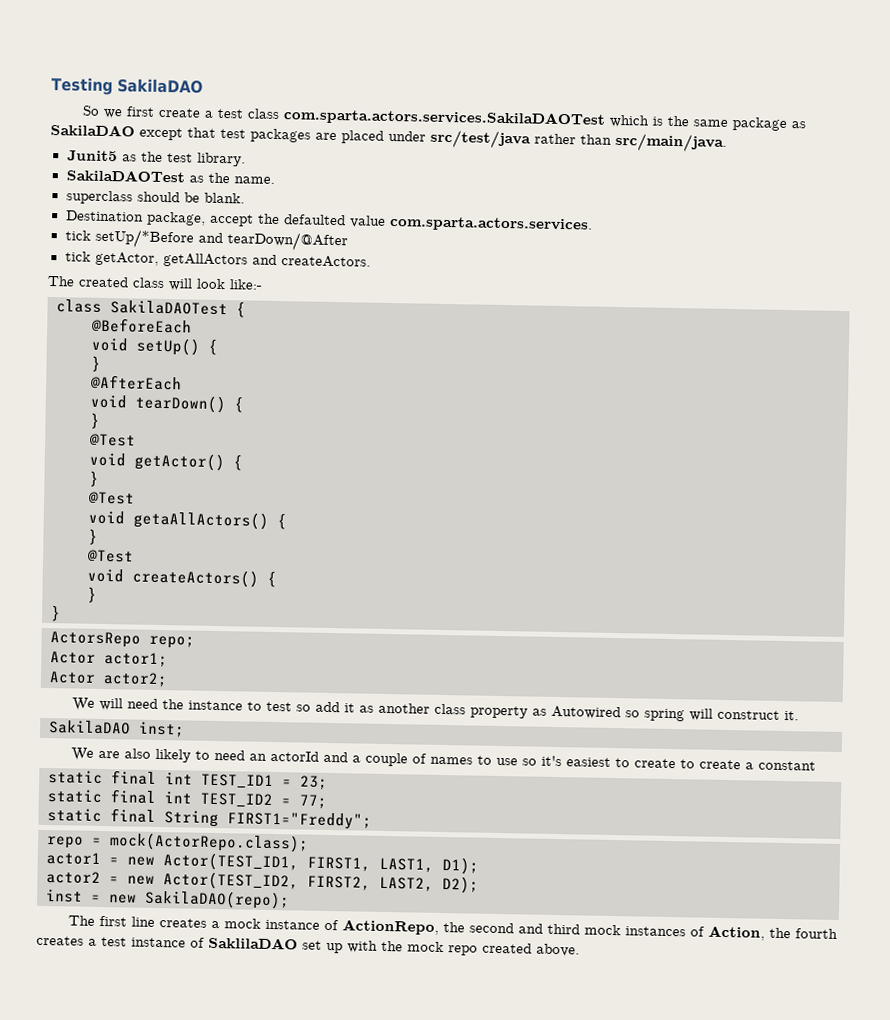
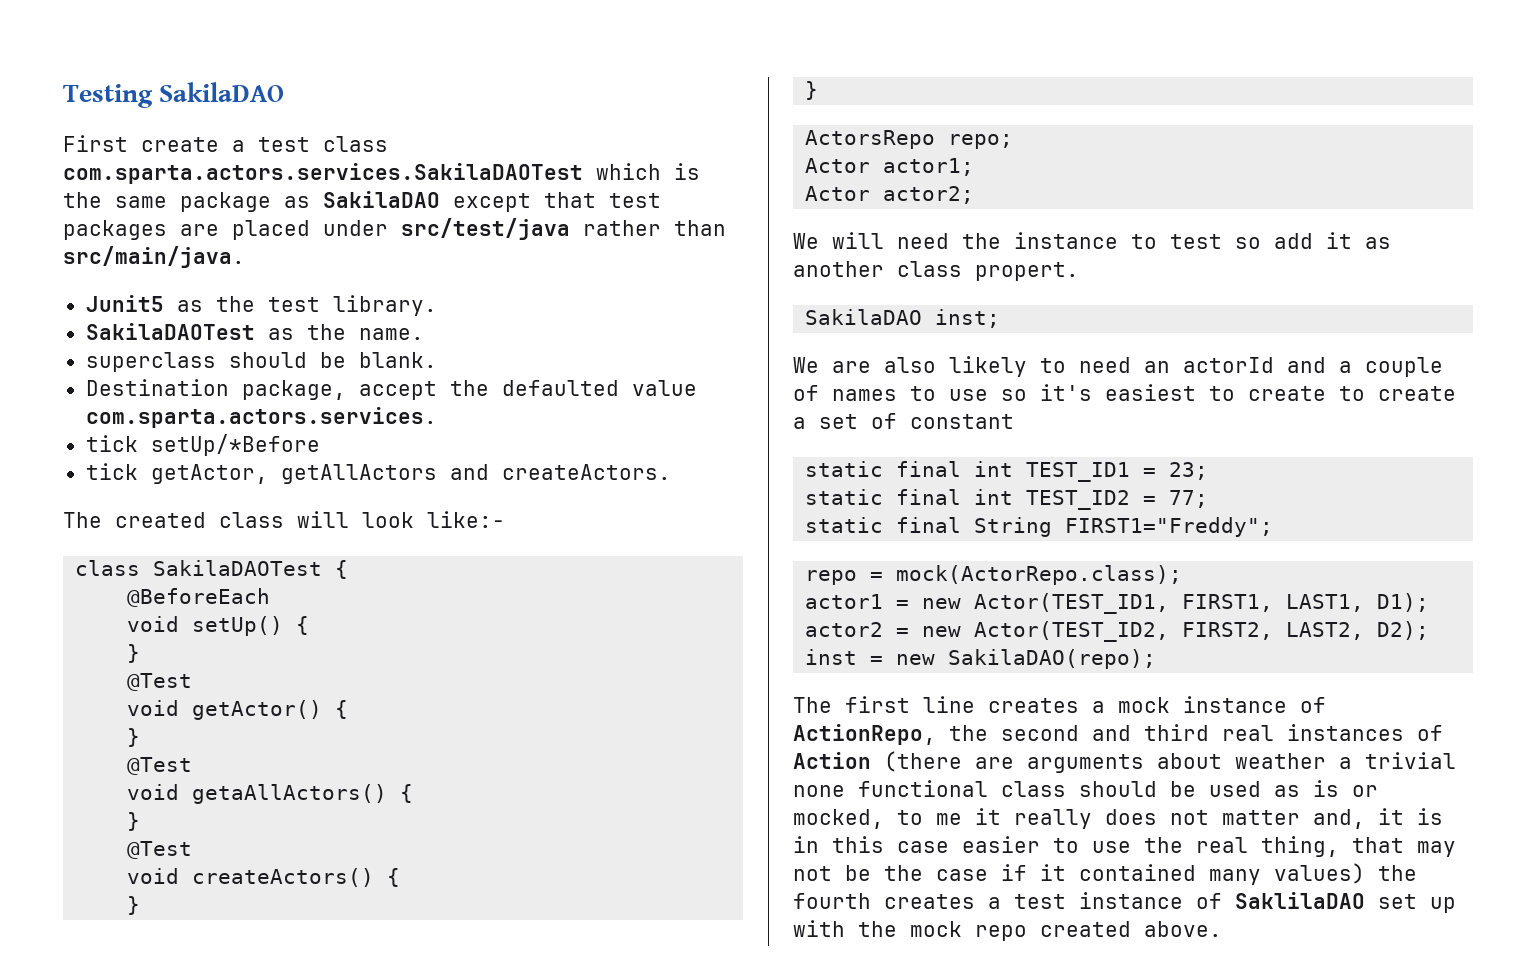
- So we first create a test class com.sparta.actors.services.SakilaDAOTest which is the same package as SakilaDAO except that test packages are placed under src/test/java rather than src/main/java.
+ First create a test class com.sparta.actors.services.SakilaDAOTest which is the same package as SakilaDAO except that test packages are placed under src/test/java rather than src/main/java.
- tick setUp/*Before and tearDown/@After
+ tick setUp/*Before
- @AfterEach
- void tearDown() {
- }
- We will need the instance to test so add it as another class property as Autowired so spring will construct it.
+ We will need the instance to test so add it as another class propert.
- We are also likely to need an actorId and a couple of names to use so it's easiest to create to create a constant
+ We are also likely to need an actorId and a couple of names to use so it's easiest to create to create a set of constant
- The first line creates a mock instance of ActionRepo, the second and third mock instances of Action, the fourth creates a test instance of SaklilaDAO set up with the mock repo created above.
+ The first line creates a mock instance of ActionRepo, the second and third real instances of Action (there are arguments about weather a trivial none functional class should be used as is or mocked, to me it really does not matter and, it is in this case easier to use the real thing, that may not be the case if it contained many values) the fourth creates a test instance of SaklilaDAO set up with the mock repo created above.

